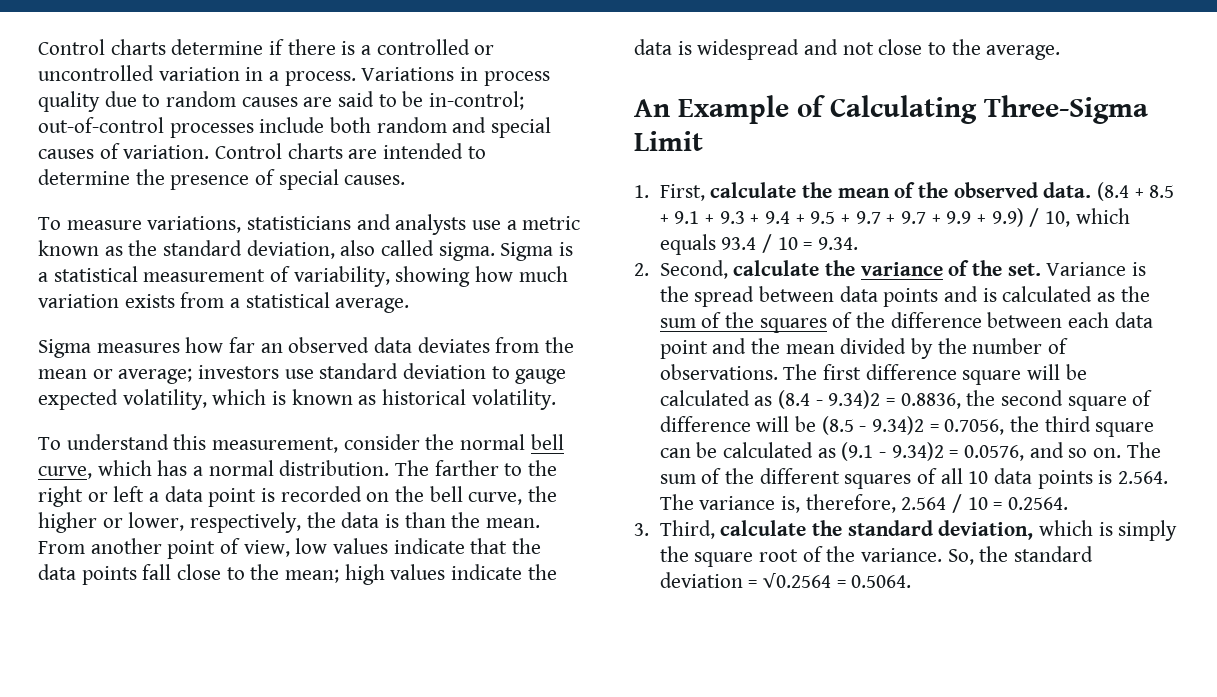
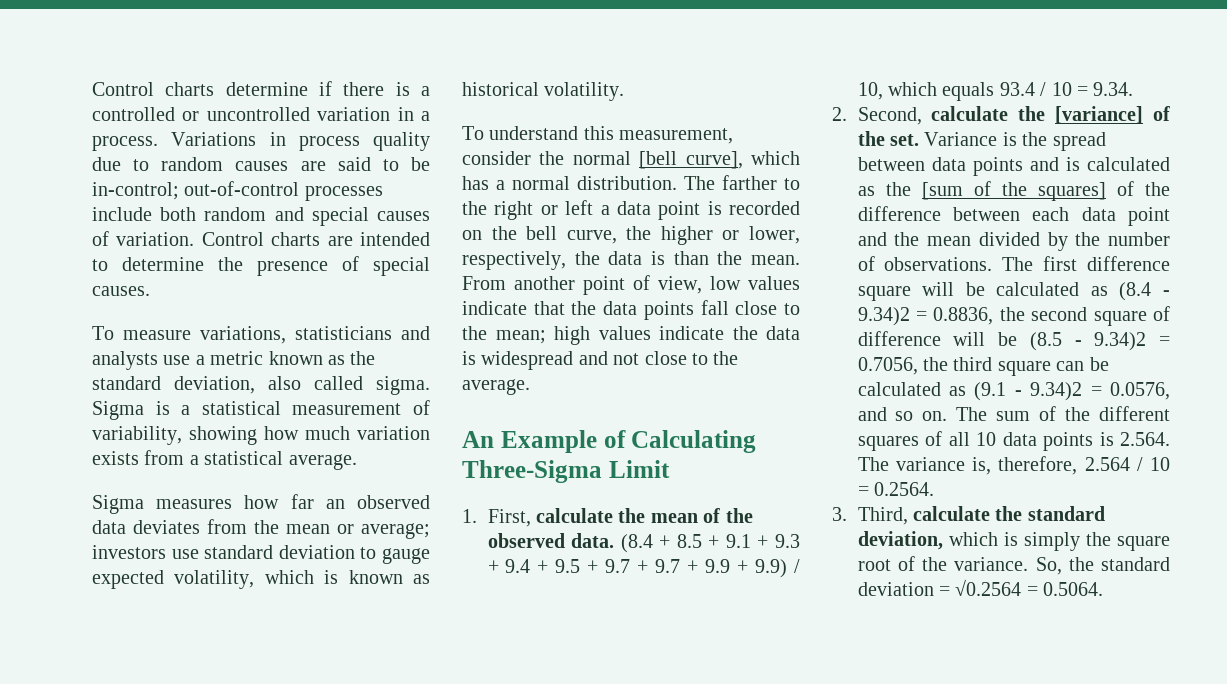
- To understand this measurement, consider the normal bell curve, which has a normal distribution.
+ To understand this measurement, consider the normal [bell curve], which has a normal distribution.
- 2. Second, calculate the variance of the set.
+ 2. Second, calculate the [variance] of the set.
- Variance is the spread between data points and is calculated as the sum of the squares of the difference between each data point and the mean divided by the number of observations.
+ Variance is the spread between data points and is calculated as the [sum of the squares] of the difference between each data point and the mean divided by the number of observations.

